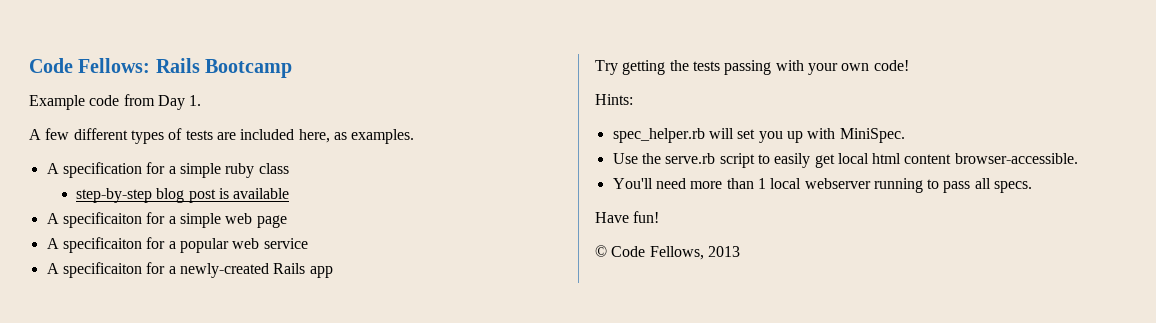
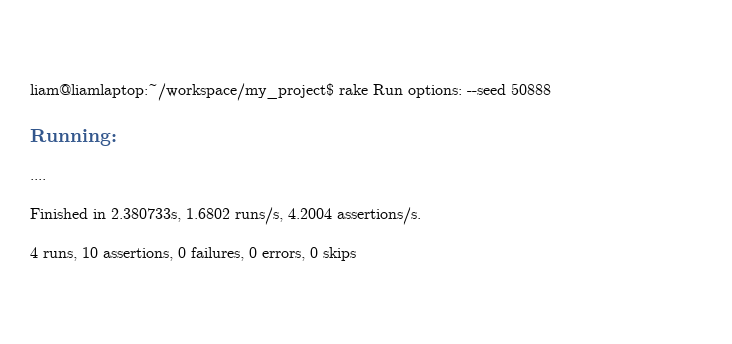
- Code Fellows: Rails Bootcamp
- Example code from Day 1.
- A few different types of tests are included here, as examples.
- A specification for a simple ruby class
- step-by-step blog post is available
- A specificaiton for a simple web page
- A specificaiton for a popular web service
- A specificaiton for a newly-created Rails app
- Try getting the tests passing with your own code!
- Hints:
- spec_helper.rb will set you up with MiniSpec.
- Use the serve.rb script to easily get local html content browser-accessible.
- You'll need more than 1 local webserver running to pass all specs.
- Have fun!
- © Code Fellows, 2013
+ liam@liamlaptop:~/workspace/my_project$ rake Run options: --seed 50888
+ Running:
+ ....
+ Finished in 2.380733s, 1.6802 runs/s, 4.2004 assertions/s.
+ 4 runs, 10 assertions, 0 failures, 0 errors, 0 skips

